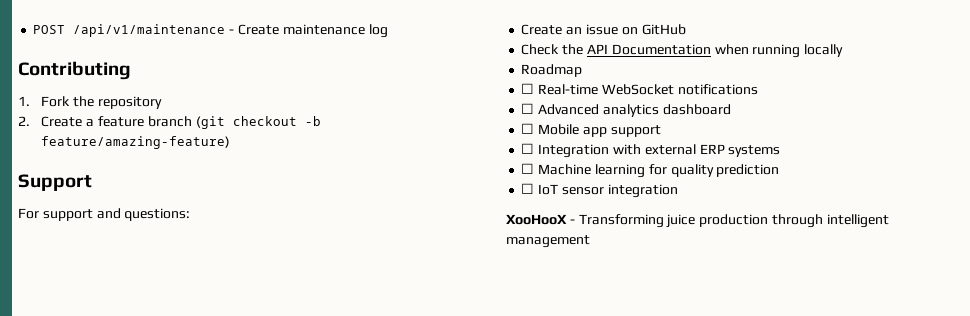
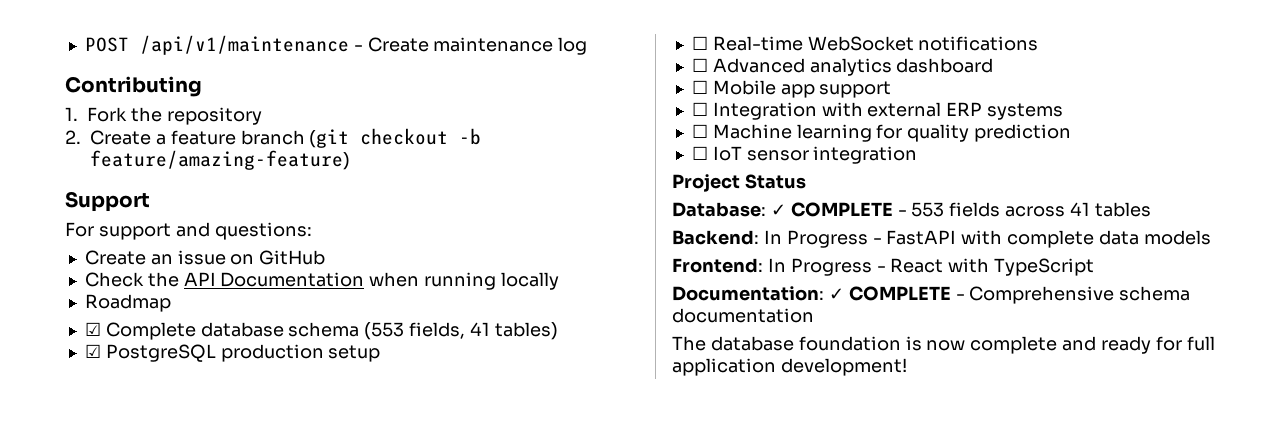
+ ☑ Complete database schema (553 fields, 41 tables)
+ ☑ PostgreSQL production setup
- XooHooX - Transforming juice production through intelligent management
+ Project Status
+ Database: ✓ COMPLETE - 553 fields across 41 tables
+ Backend: In Progress - FastAPI with complete data models
+ Frontend: In Progress - React with TypeScript
+ Documentation: ✓ COMPLETE - Comprehensive schema documentation
+ The database foundation is now complete and ready for full application development!

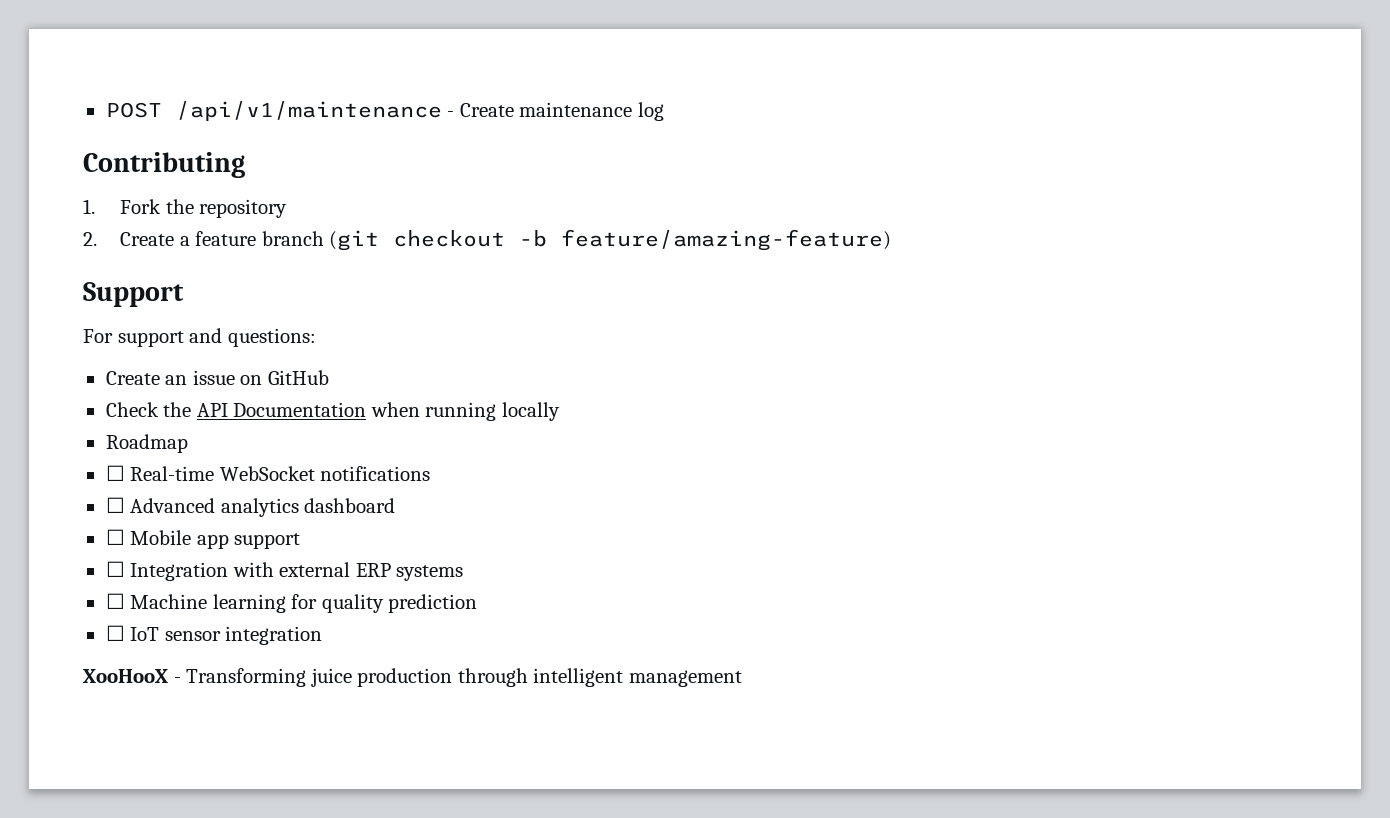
- ☑ Complete database schema (553 fields, 41 tables)
- ☑ PostgreSQL production setup
- Project Status
- Database: ✓ COMPLETE - 553 fields across 41 tables
- Backend: In Progress - FastAPI with complete data models
- Frontend: In Progress - React with TypeScript
- Documentation: ✓ COMPLETE - Comprehensive schema documentation
- The database foundation is now complete and ready for full application development!
+ XooHooX - Transforming juice production through intelligent management

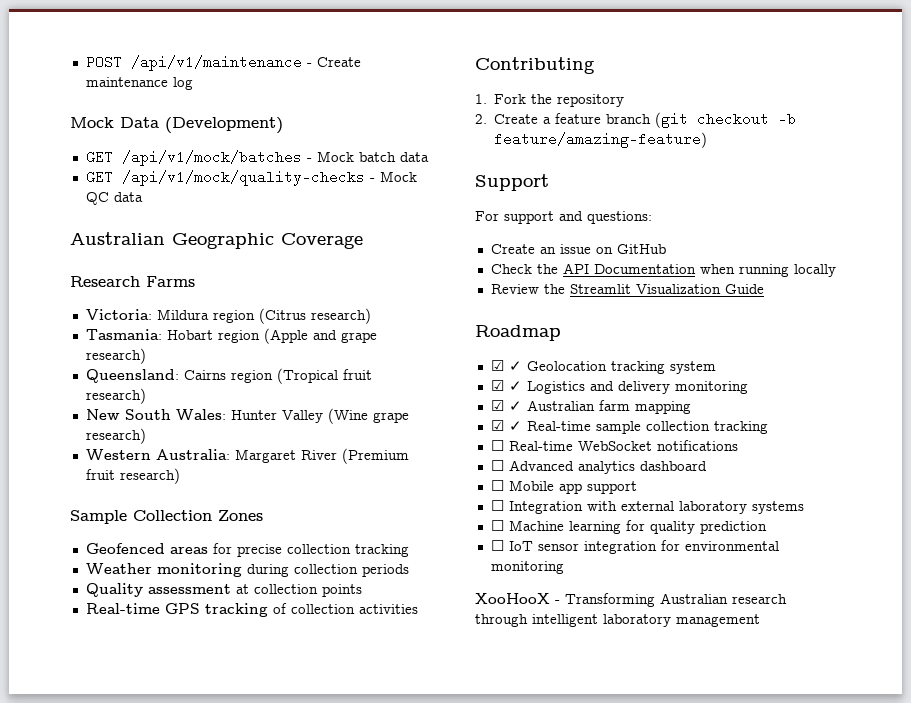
+ Mock Data (Development)
+ GET /api/v1/mock/batches - Mock batch data
+ GET /api/v1/mock/quality-checks - Mock QC data
+ Australian Geographic Coverage
+ Research Farms
+ Victoria: Mildura region (Citrus research)
+ Tasmania: Hobart region (Apple and grape research)
+ Queensland: Cairns region (Tropical fruit research)
+ New South Wales: Hunter Valley (Wine grape research)
+ Western Australia: Margaret River (Premium fruit research)
+ Sample Collection Zones
+ Geofenced areas for precise collection tracking
+ Weather monitoring during collection periods
+ Quality assessment at collection points
+ Real-time GPS tracking of collection activities
+ Review the Streamlit Visualization Guide
  Roadmap
+ ☑ ✓ Geolocation tracking system
+ ☑ ✓ Logistics and delivery monitoring
+ ☑ ✓ Australian farm mapping
+ ☑ ✓ Real-time sample collection tracking
- ☐ Integration with external ERP systems
+ ☐ Integration with external laboratory systems
- ☐ IoT sensor integration
+ ☐ IoT sensor integration for environmental monitoring
- XooHooX - Transforming juice production through intelligent management
+ XooHooX - Transforming Australian research through intelligent laboratory management

